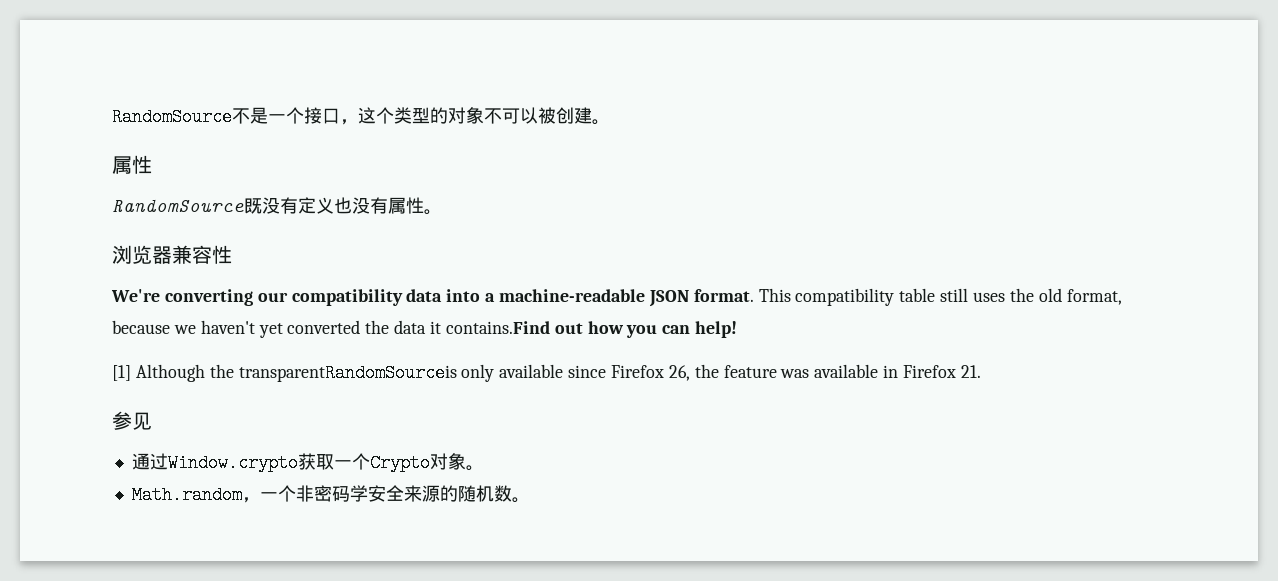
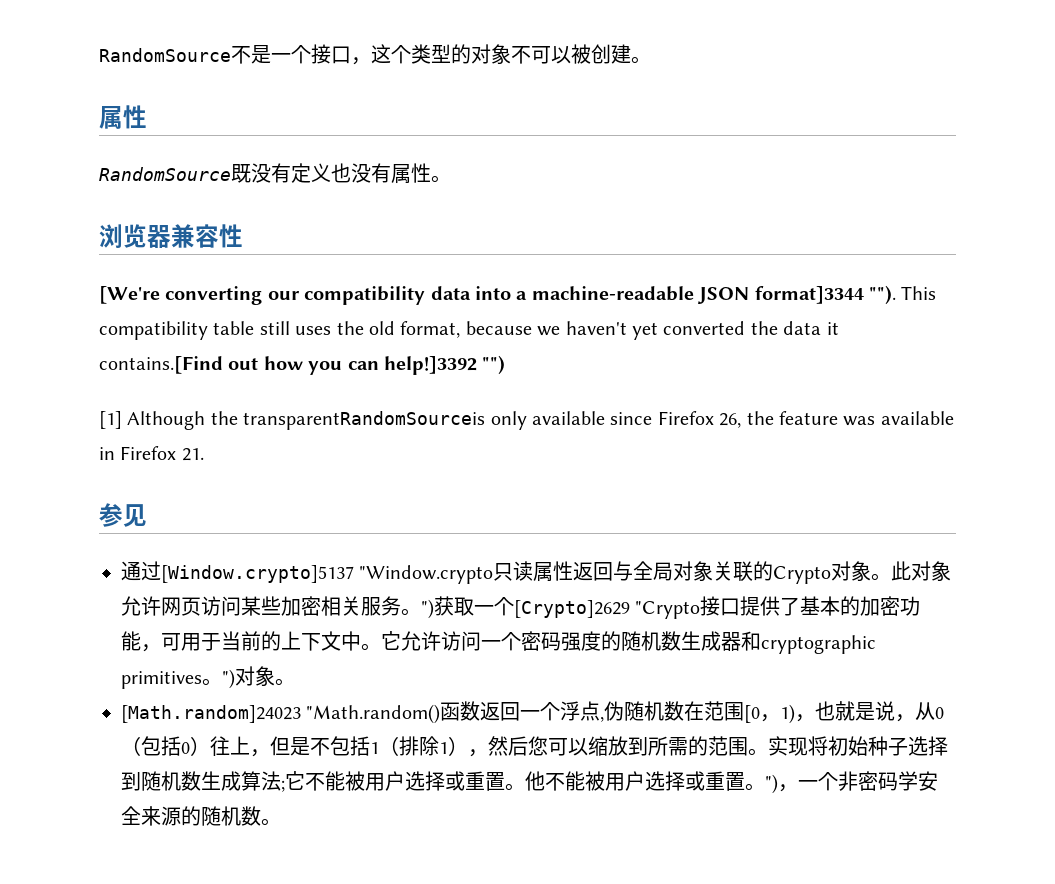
- We're converting our compatibility data into a machine-readable JSON format.
+ [We're converting our compatibility data into a machine-readable JSON format]3344 "").
- This compatibility table still uses the old format, because we haven't yet converted the data it contains.Find out how you can help!
+ This compatibility table still uses the old format, because we haven't yet converted the data it contains.[Find out how you can help!]3392 "")
- 通过Window.crypto获取一个Crypto对象。
- Math.random，一个非密码学安全来源的随机数。
+ 通过[Window.crypto]5137 "Window.crypto只读属性返回与全局对象关联的Crypto对象。此对象允许网页访问某些加密相关服务。")获取一个[Crypto]2629 "Crypto接口提供了基本的加密功能，可用于当前的上下文中。它允许访问一个密码强度的随机数生成器和cryptographic primitives。")对象。
+ [Math.random]24023 "Math.random()函数返回一个浮点,伪随机数在范围[0，1)，也就是说，从0（包括0）往上，但是不包括1（排除1），然后您可以缩放到所需的范围。实现将初始种子选择到随机数生成算法;它不能被用户选择或重置。他不能被用户选择或重置。")，一个非密码学安全来源的随机数。

